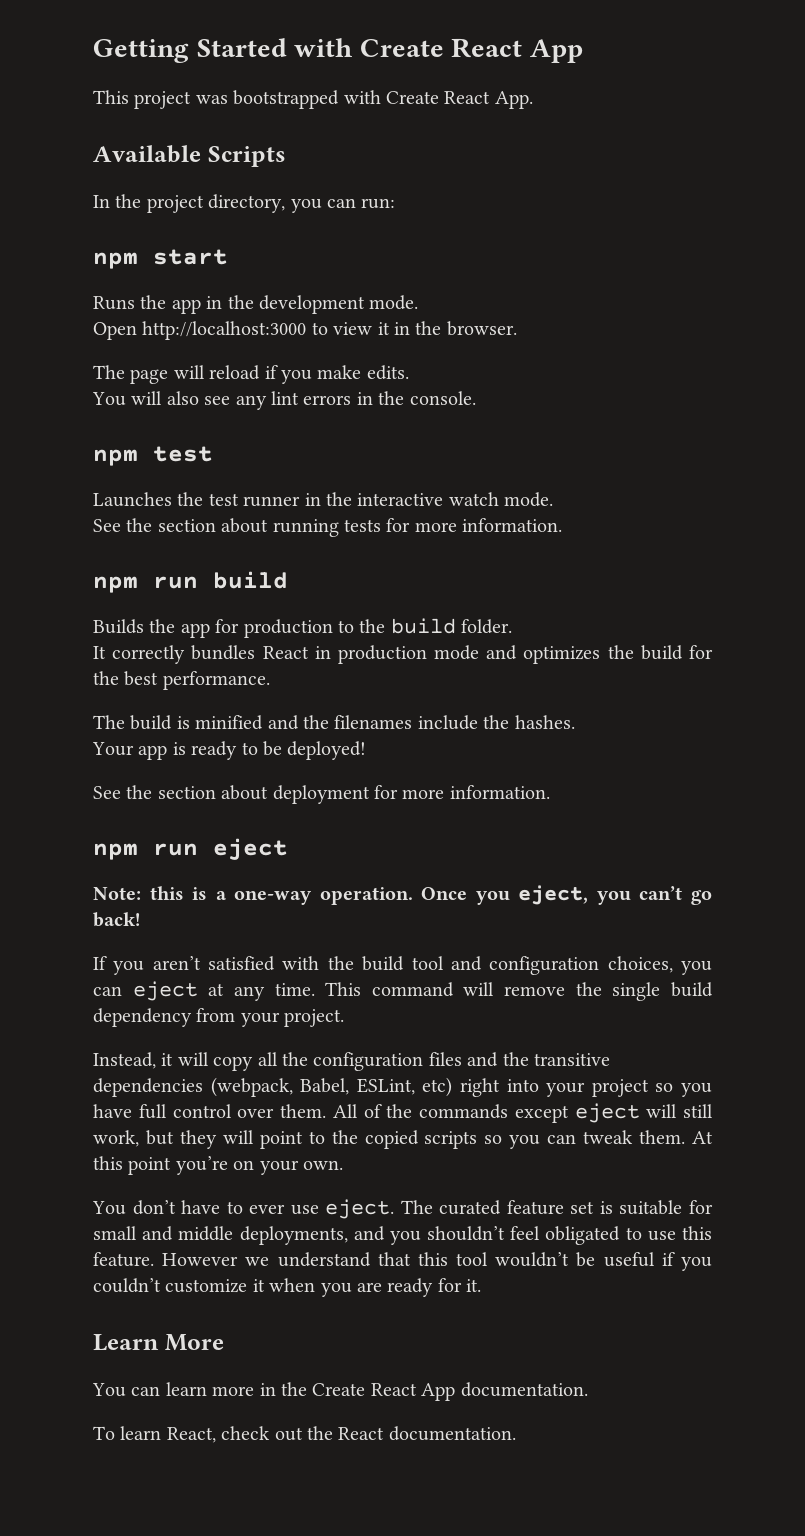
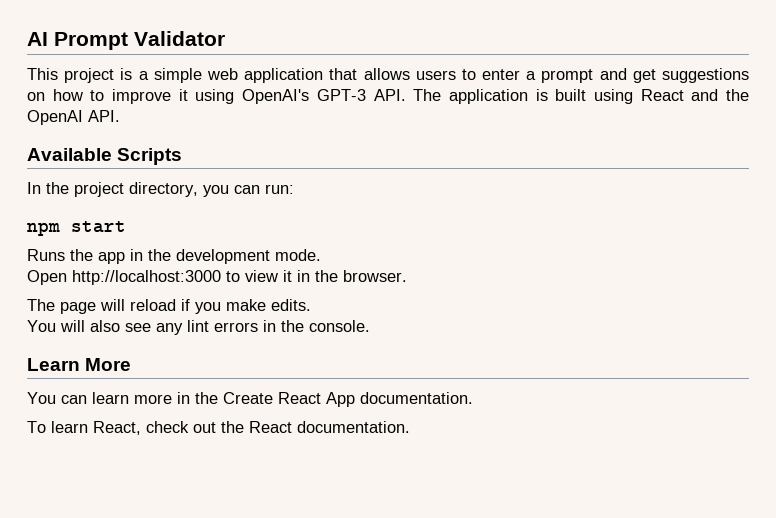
- Getting Started with Create React App
- This project was bootstrapped with Create React App.
+ AI Prompt Validator
+ This project is a simple web application that allows users to enter a prompt and get suggestions on how to improve it using OpenAI's GPT-3 API. The application is built using React and the OpenAI API.
- npm test
- Launches the test runner in the interactive watch mode.
- See the section about running tests for more information.
- npm run build
- Builds the app for production to the build folder.
- It correctly bundles React in production mode and optimizes the build for the best performance.
- The build is minified and the filenames include the hashes.
- Your app is ready to be deployed!
- See the section about deployment for more information.
- npm run eject
- Note: this is a one-way operation. Once you eject, you can’t go back!
- If you aren’t satisfied with the build tool and configuration choices, you can eject at any time. This command will remove the single build dependency from your project.
- Instead, it will copy all the configuration files and the transitive dependencies (webpack, Babel, ESLint, etc) right into your project so you have full control over them. All of the commands except eject will still work, but they will point to the copied scripts so you can tweak them. At this point you’re on your own.
- You don’t have to ever use eject. The curated feature set is suitable for small and middle deployments, and you shouldn’t feel obligated to use this feature. However we understand that this tool wouldn’t be useful if you couldn’t customize it when you are ready for it.

